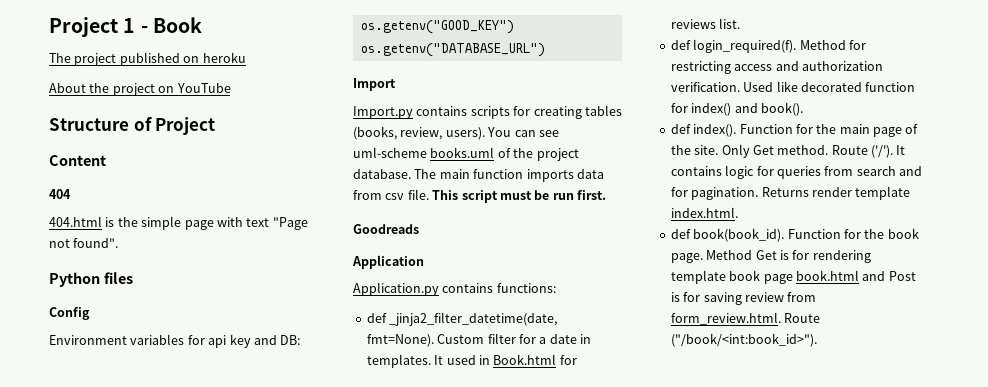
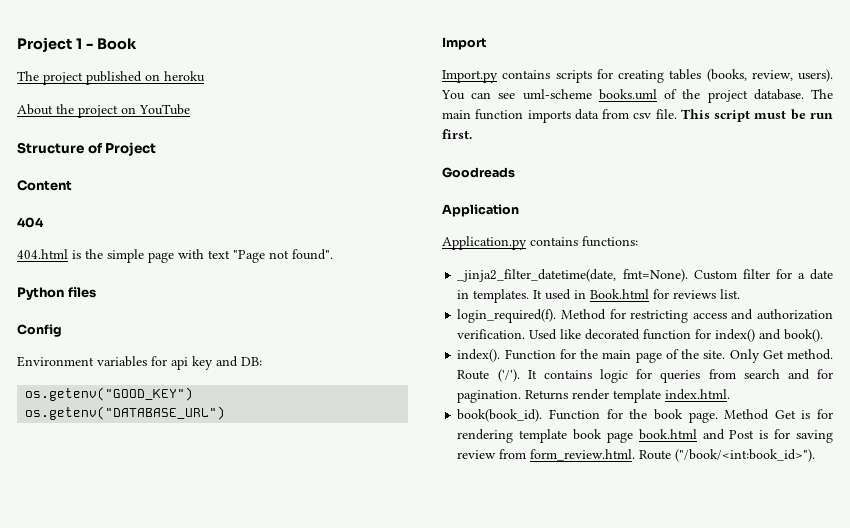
- def _jinja2_filter_datetime(date, fmt=None).
+ _jinja2_filter_datetime(date, fmt=None).
- def login_required(f).
+ login_required(f).
- def index().
+ index().
- def book(book_id).
+ book(book_id).

